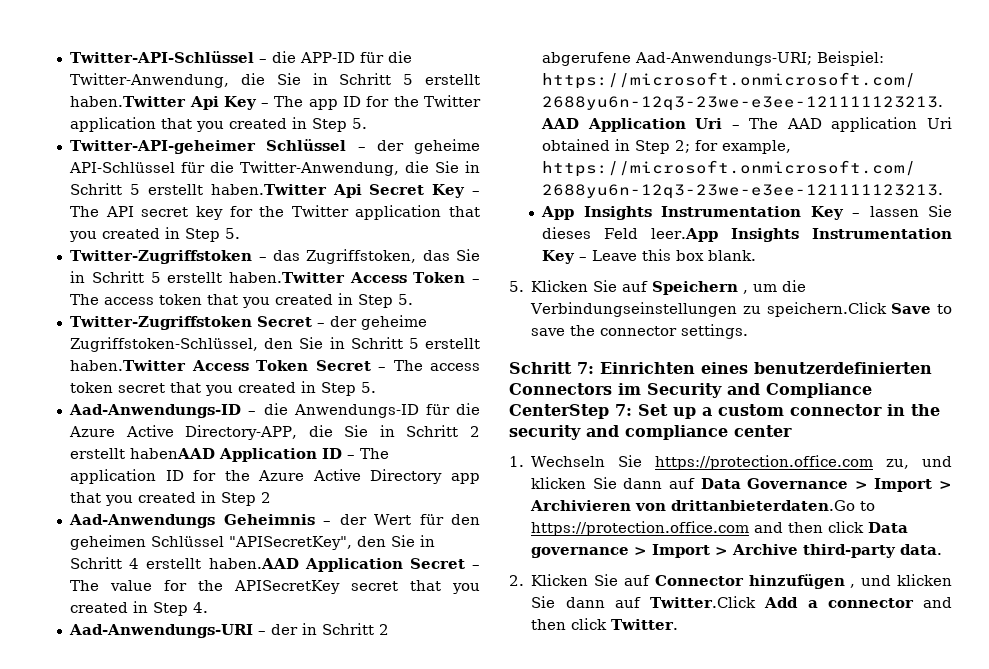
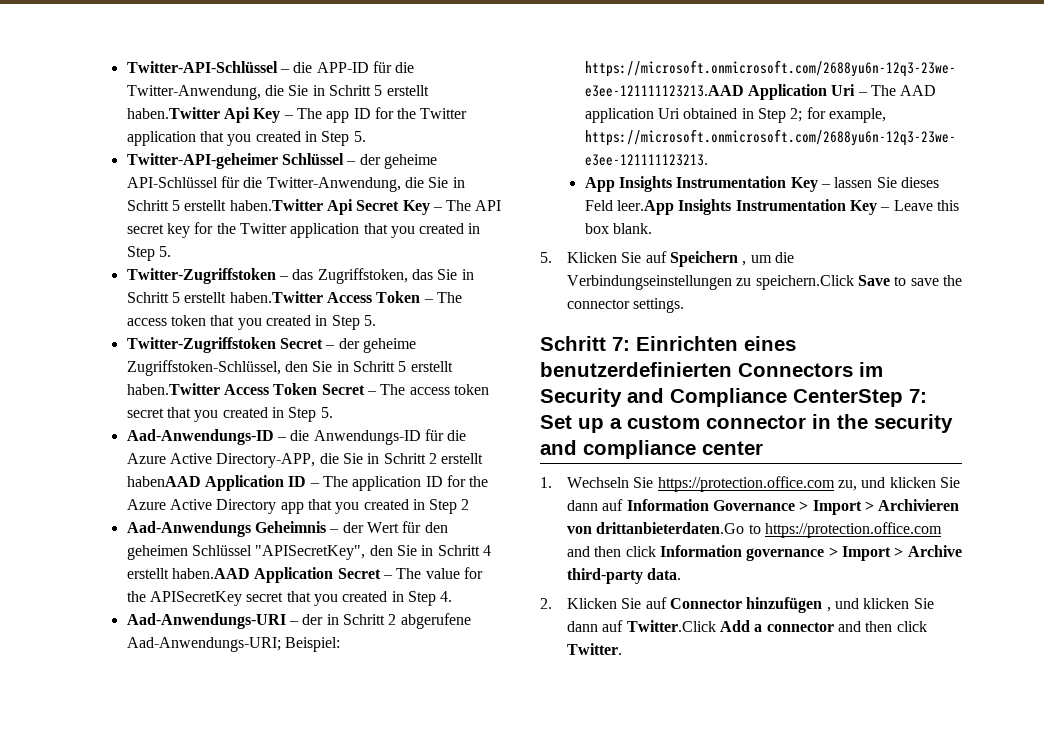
- 1. Wechseln Sie https://protection.office.com zu, und klicken Sie dann auf Data Governance > Import > Archivieren von drittanbieterdaten.Go to https://protection.office.com and then click Data governance > Import > Archive third-party data.
+ 1. Wechseln Sie https://protection.office.com zu, und klicken Sie dann auf Information Governance > Import > Archivieren von drittanbieterdaten.Go to https://protection.office.com and then click Information governance > Import > Archive third-party data.

